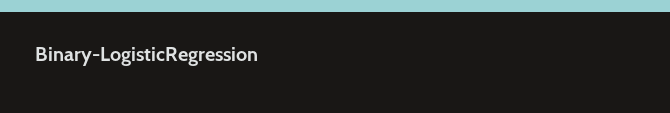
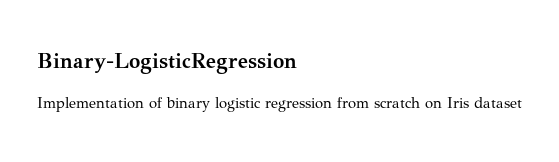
+ Implementation of binary logistic regression from scratch on Iris dataset

